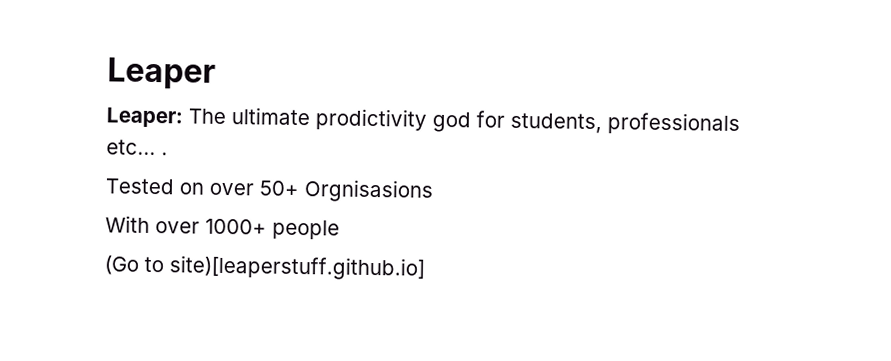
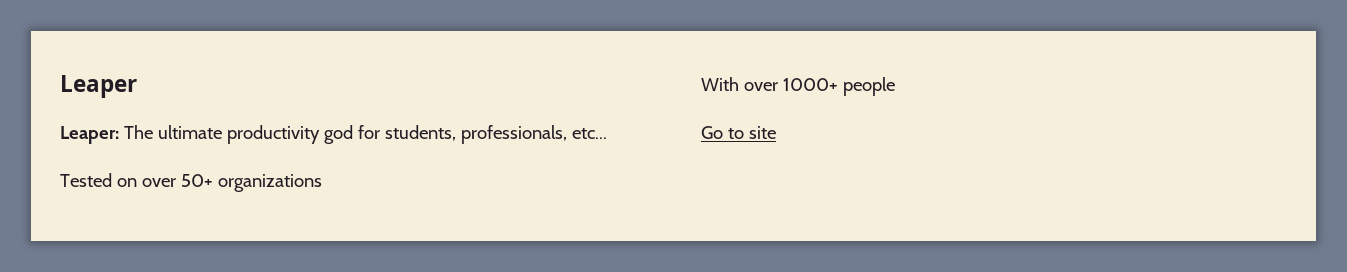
- Leaper: The ultimate prodictivity god for students, professionals etc... .
+ Leaper: The ultimate productivity god for students, professionals, etc...
- Tested on over 50+ Orgnisasions
+ Tested on over 50+ organizations
- (Go to site)[leaperstuff.github.io]
+ Go to site

